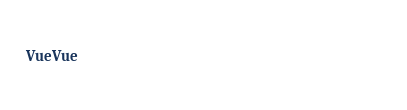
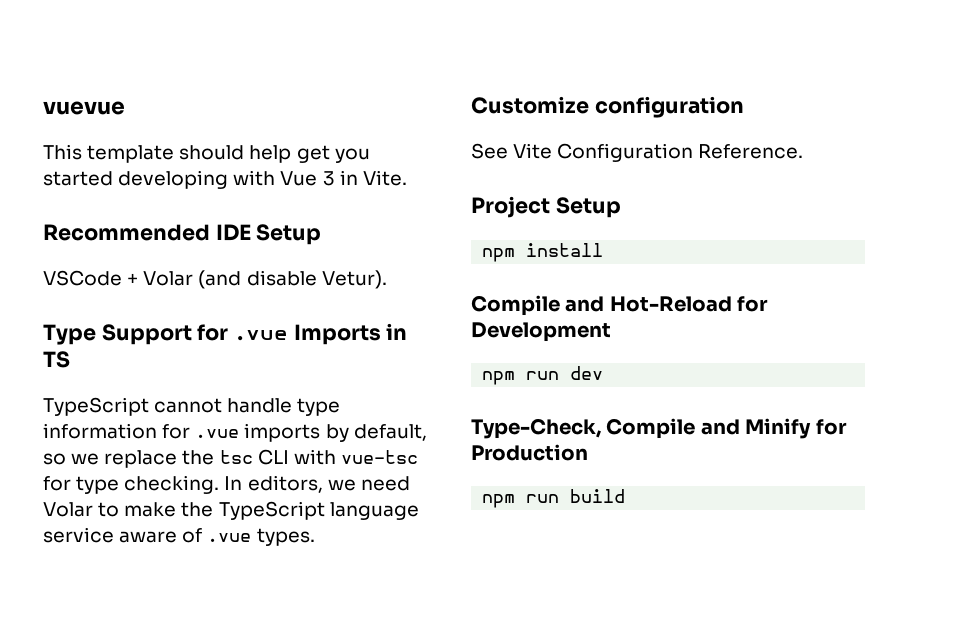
- VueVue
+ vuevue
+ This template should help get you started developing with Vue 3 in Vite.
+ Recommended IDE Setup
+ VSCode + Volar (and disable Vetur).
+ Type Support for .vue Imports in TS
+ TypeScript cannot handle type information for .vue imports by default, so we replace the tsc CLI with vue-tsc for type checking. In editors, we need Volar to make the TypeScript language service aware of .vue types.
+ Customize configuration
+ See Vite Configuration Reference.
+ Project Setup
+ npm install
+ Compile and Hot-Reload for Development
+ npm run dev
+ Type-Check, Compile and Minify for Production
+ npm run build

